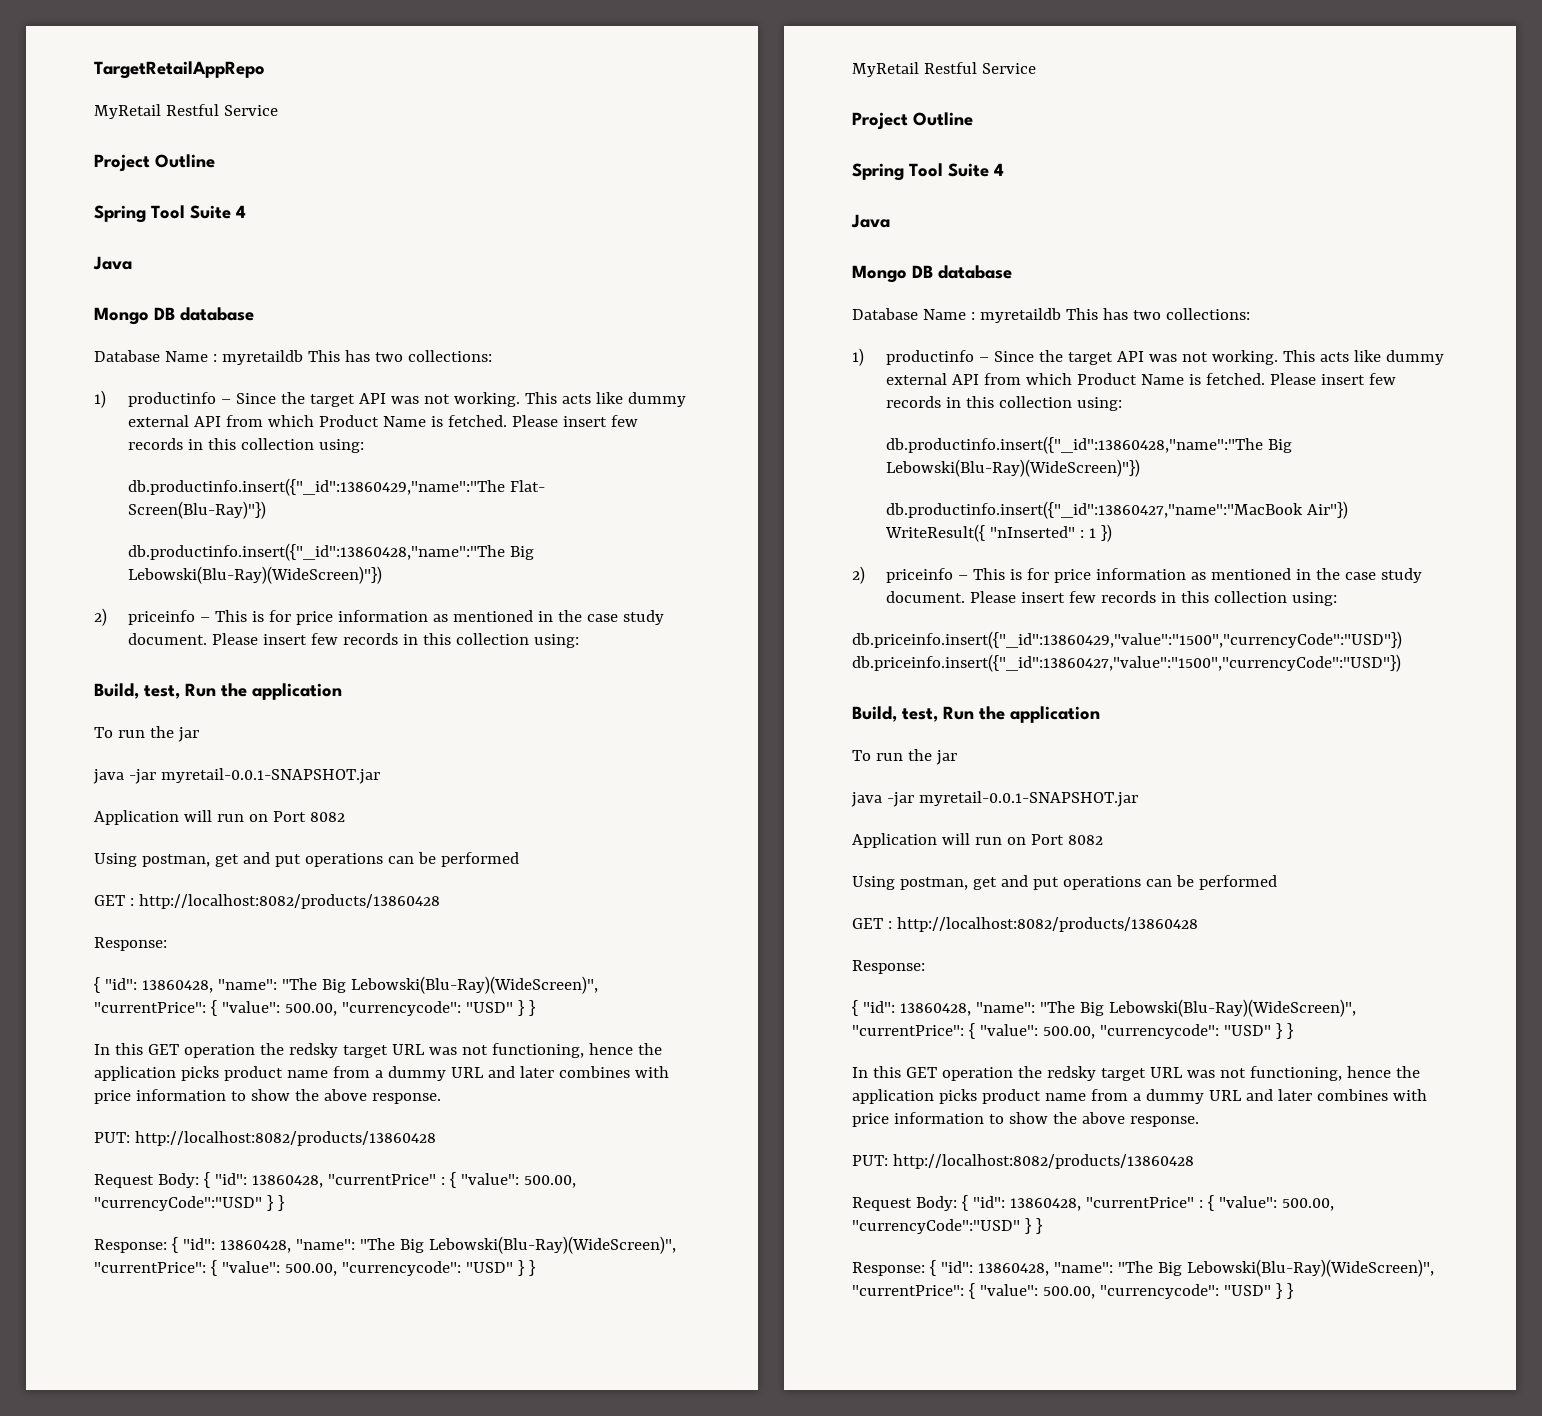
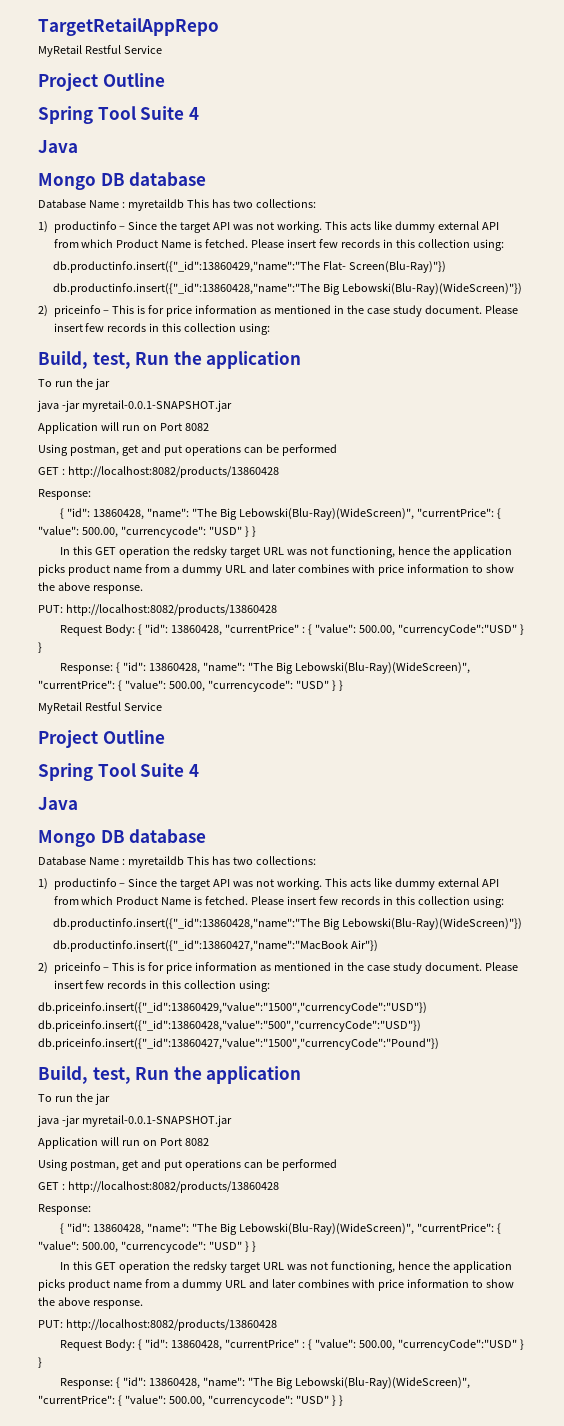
- db.productinfo.insert({"_id":13860427,"name":"MacBook Air"}) WriteResult({ "nInserted" : 1 })
+ db.productinfo.insert({"_id":13860427,"name":"MacBook Air"})
- db.priceinfo.insert({"_id":13860429,"value":"1500","currencyCode":"USD"}) db.priceinfo.insert({"_id":13860427,"value":"1500","currencyCode":"USD"})
+ db.priceinfo.insert({"_id":13860429,"value":"1500","currencyCode":"USD"}) db.priceinfo.insert({"_id":13860428,"value":"500","currencyCode":"USD"}) db.priceinfo.insert({"_id":13860427,"value":"1500","currencyCode":"Pound"})

